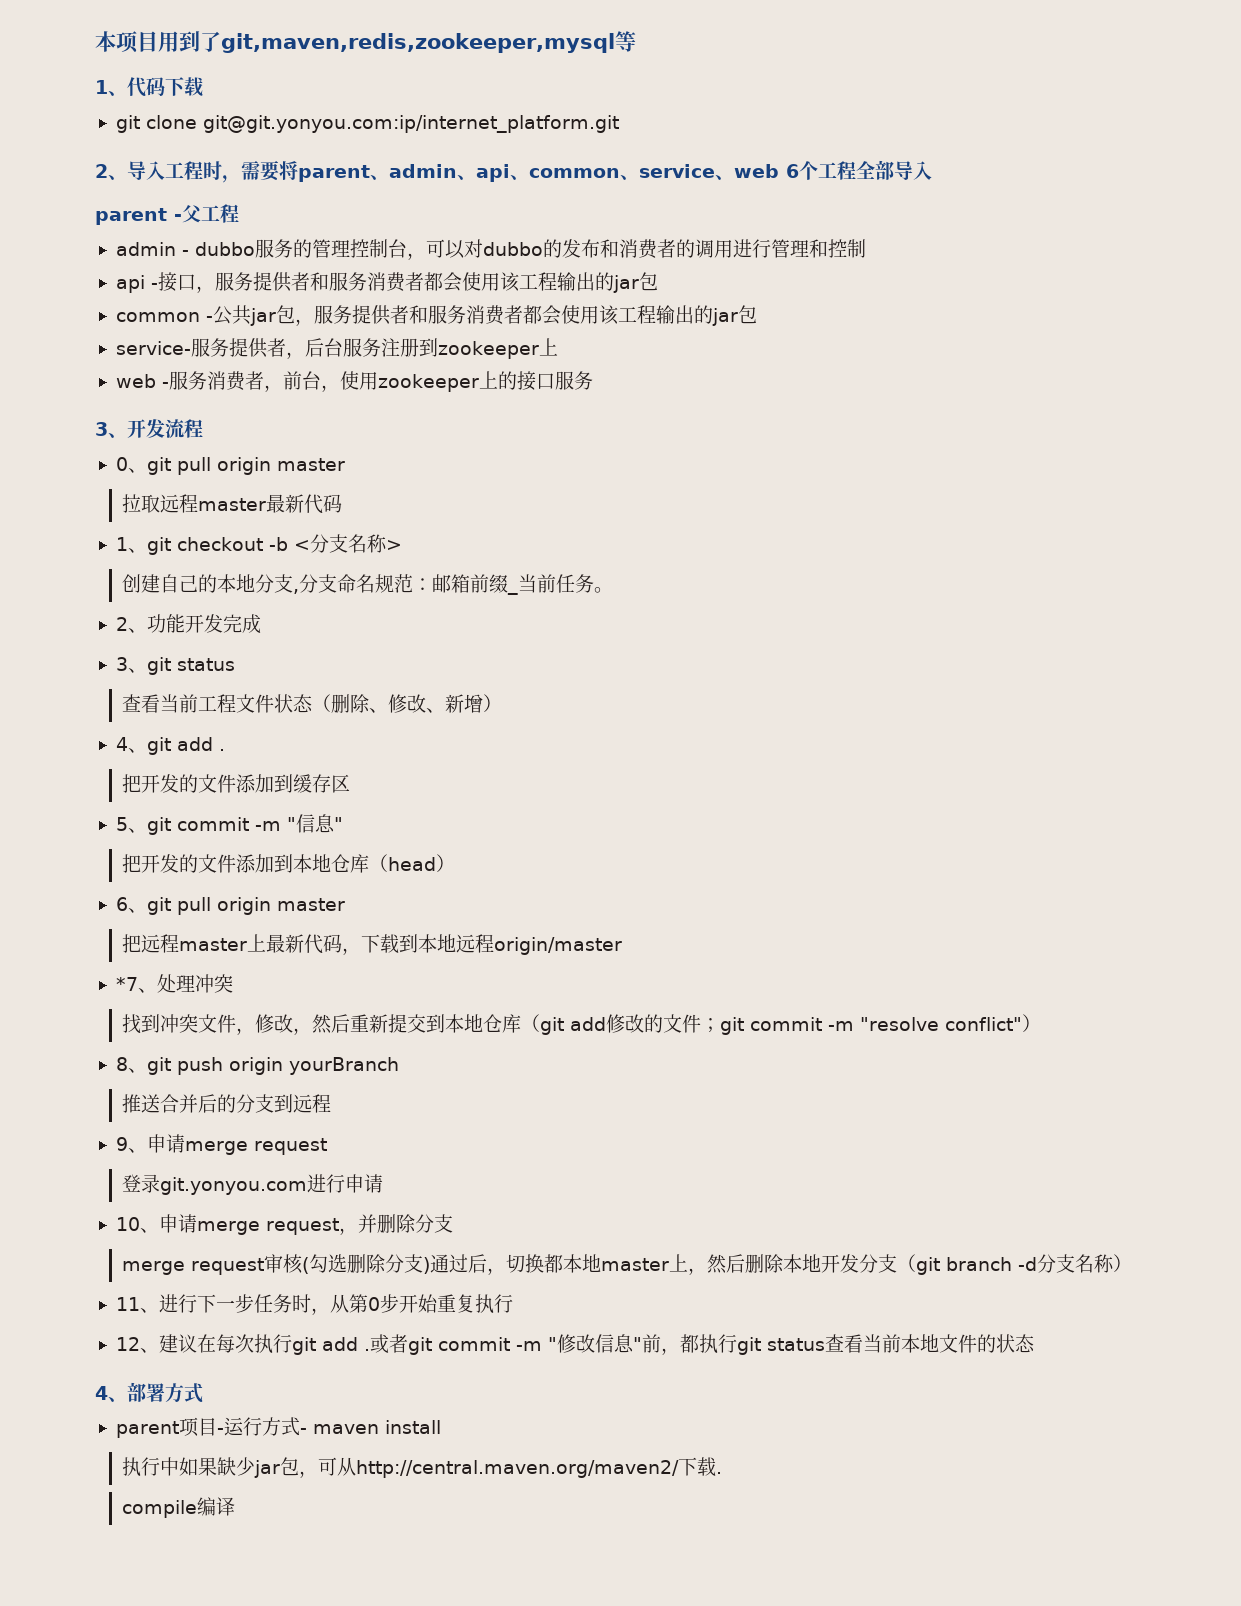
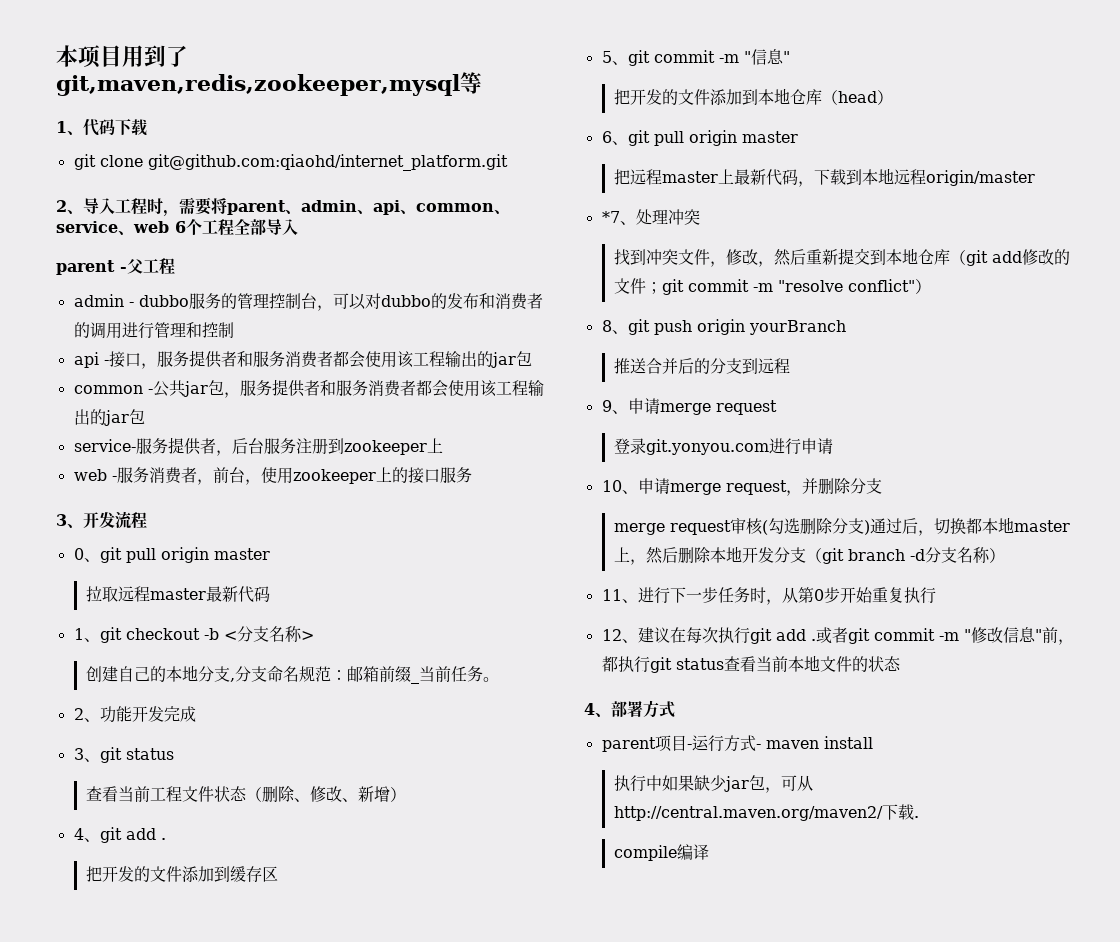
- git clone git@git.yonyou.com:ip/internet_platform.git
+ git clone git@github.com:qiaohd/internet_platform.git

